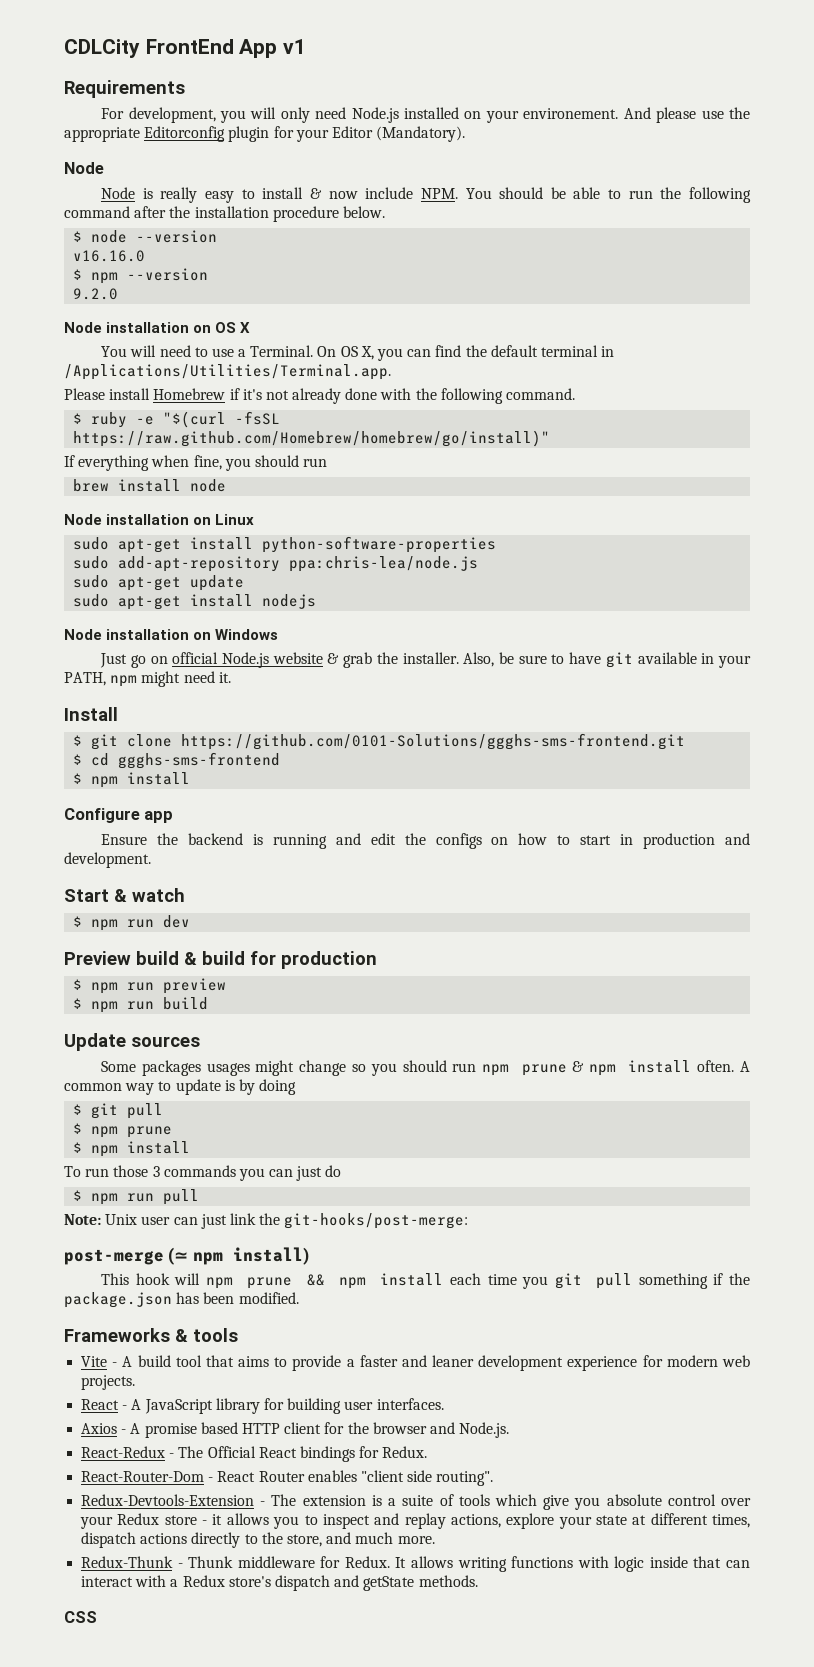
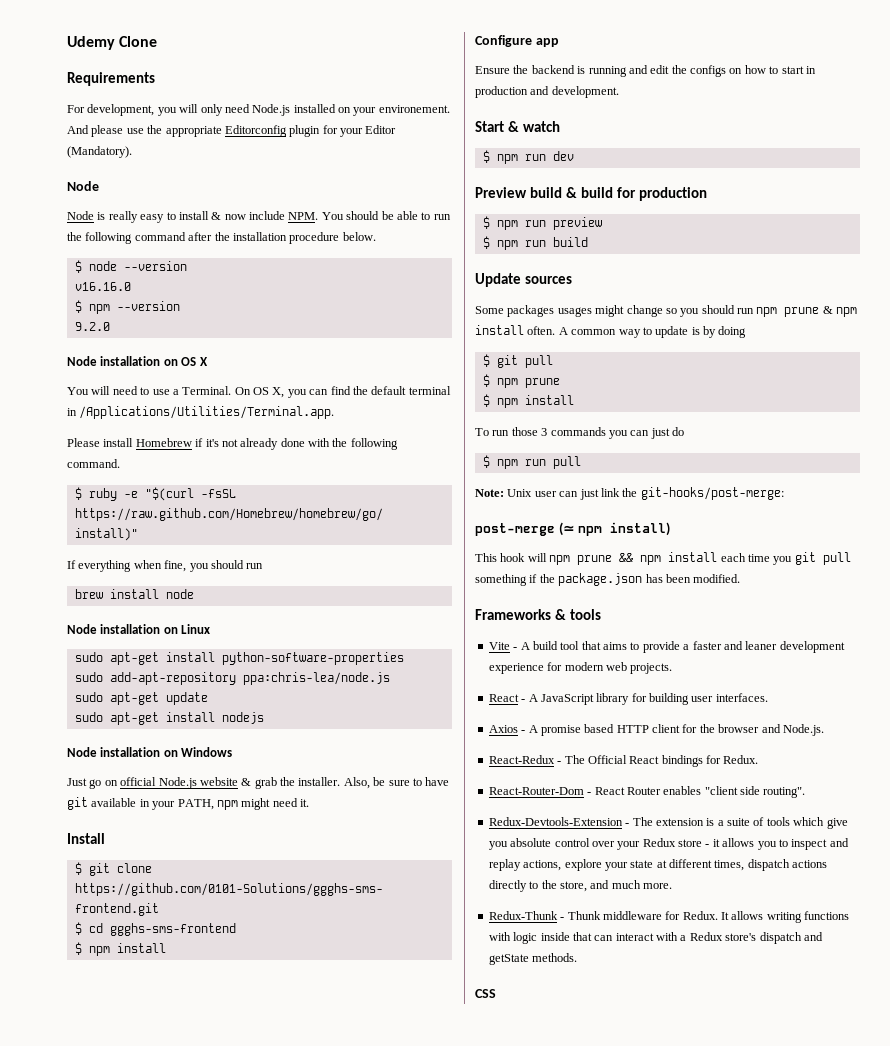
- CDLCity FrontEnd App v1
+ Udemy Clone

